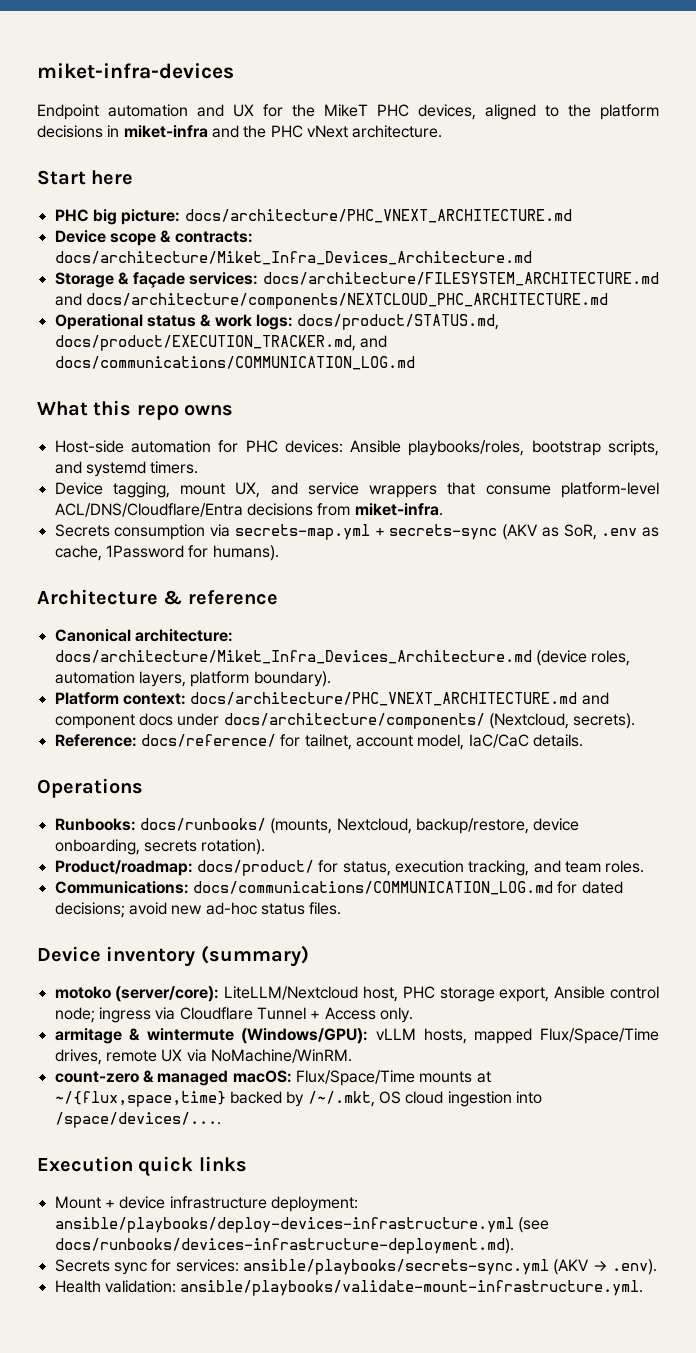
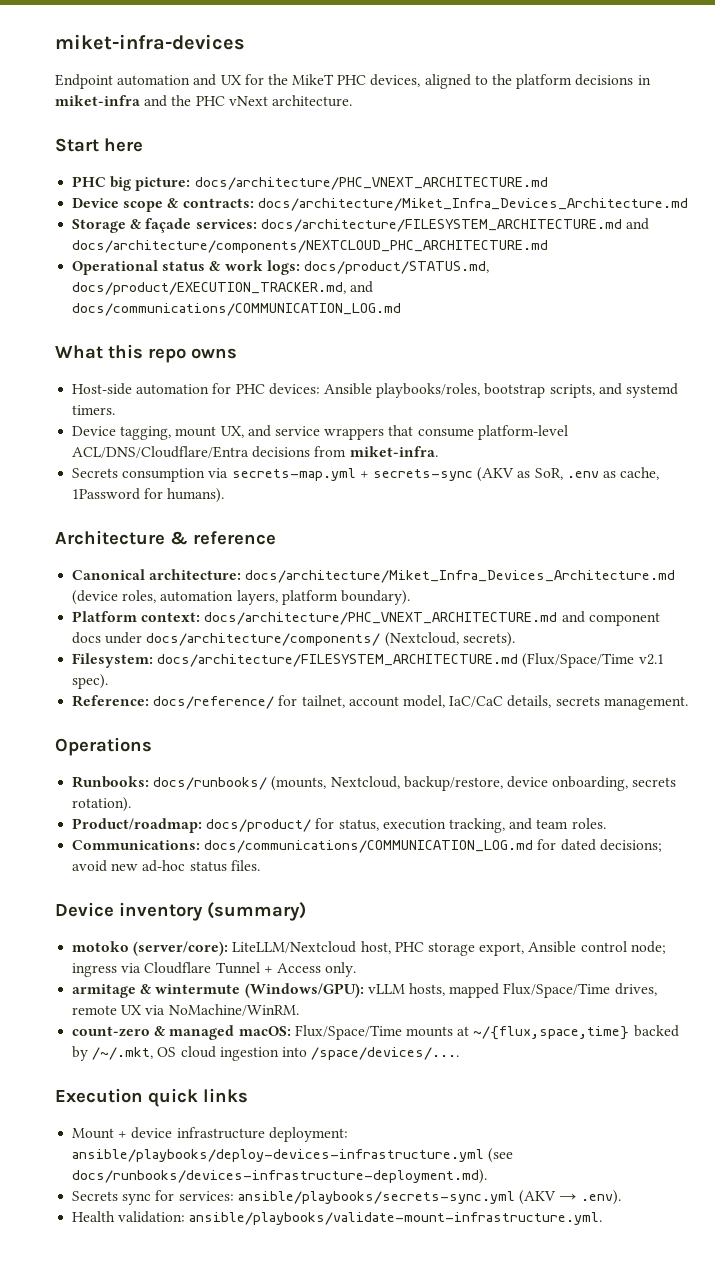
+ Filesystem: docs/architecture/FILESYSTEM_ARCHITECTURE.md (Flux/Space/Time v2.1 spec).
- Reference: docs/reference/ for tailnet, account model, IaC/CaC details.
+ Reference: docs/reference/ for tailnet, account model, IaC/CaC details, secrets management.

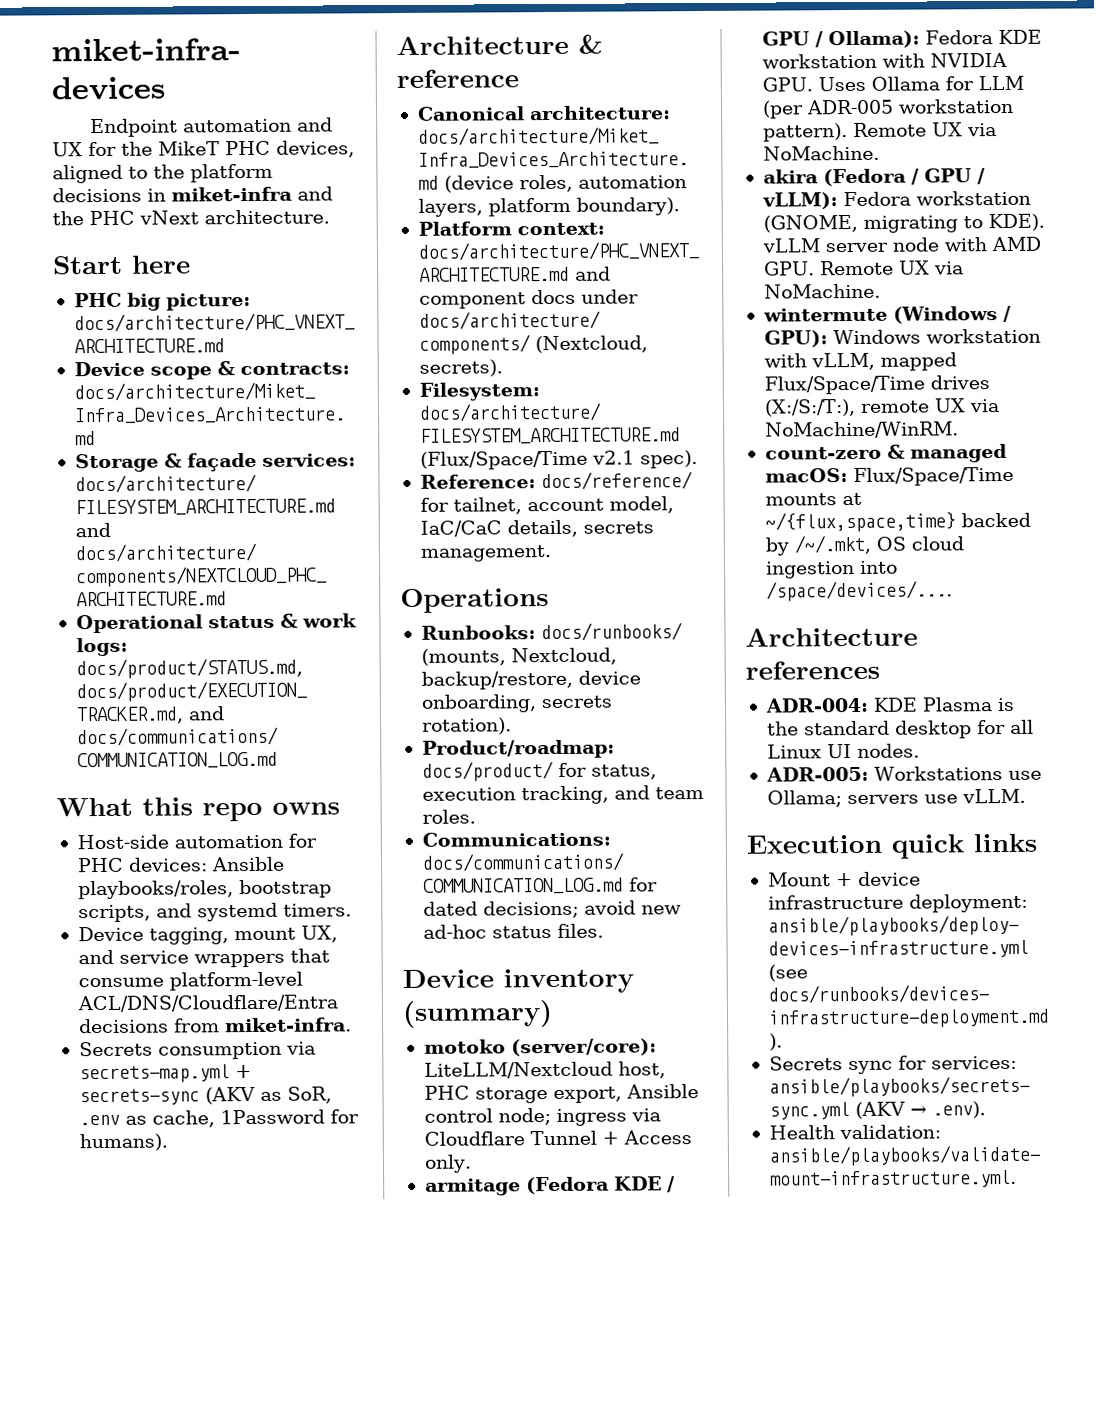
- armitage & wintermute (Windows/GPU): vLLM hosts, mapped Flux/Space/Time drives, remote UX via NoMachine/WinRM.
+ armitage (Fedora KDE / GPU / Ollama): Fedora KDE workstation with NVIDIA GPU. Uses Ollama for LLM (per ADR-005 workstation pattern). Remote UX via NoMachine.
+ akira (Fedora / GPU / vLLM): Fedora workstation (GNOME, migrating to KDE). vLLM server node with AMD GPU. Remote UX via NoMachine.
+ wintermute (Windows / GPU): Windows workstation with vLLM, mapped Flux/Space/Time drives (X:/S:/T:), remote UX via NoMachine/WinRM.
+ Architecture references
+ ADR-004: KDE Plasma is the standard desktop for all Linux UI nodes.
+ ADR-005: Workstations use Ollama; servers use vLLM.

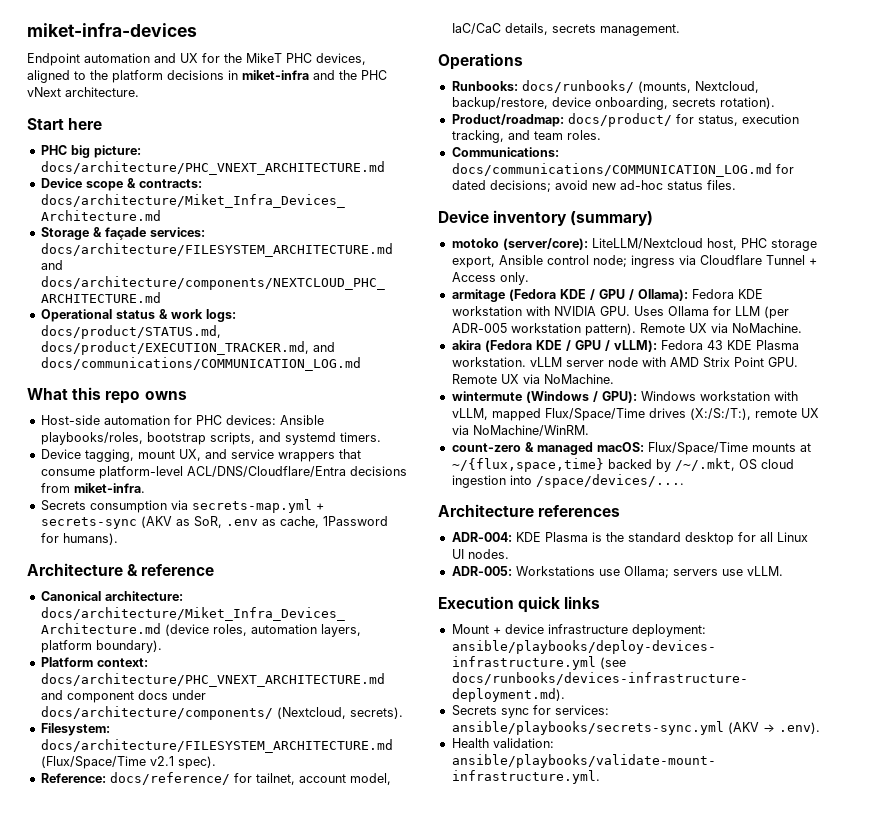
- akira (Fedora / GPU / vLLM): Fedora workstation (GNOME, migrating to KDE). vLLM server node with AMD GPU. Remote UX via NoMachine.
+ akira (Fedora KDE / GPU / vLLM): Fedora 43 KDE Plasma workstation. vLLM server node with AMD Strix Point GPU. Remote UX via NoMachine.

